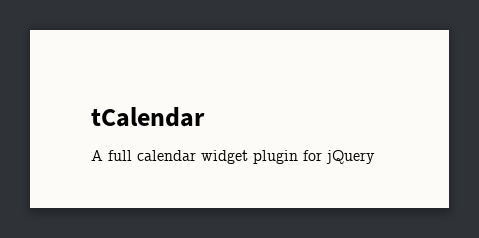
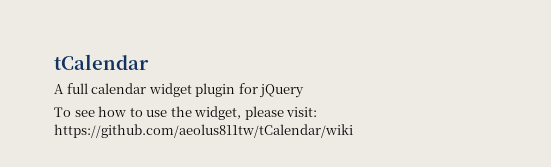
+ To see how to use the widget, please visit: https://github.com/aeolus811tw/tCalendar/wiki

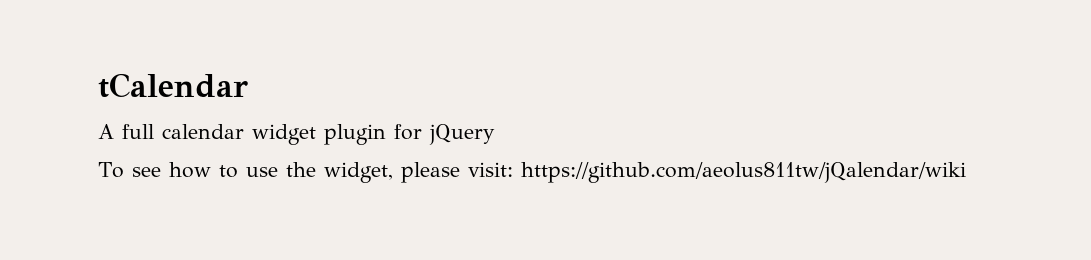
- To see how to use the widget, please visit: https://github.com/aeolus811tw/tCalendar/wiki
+ To see how to use the widget, please visit: https://github.com/aeolus811tw/jQalendar/wiki

